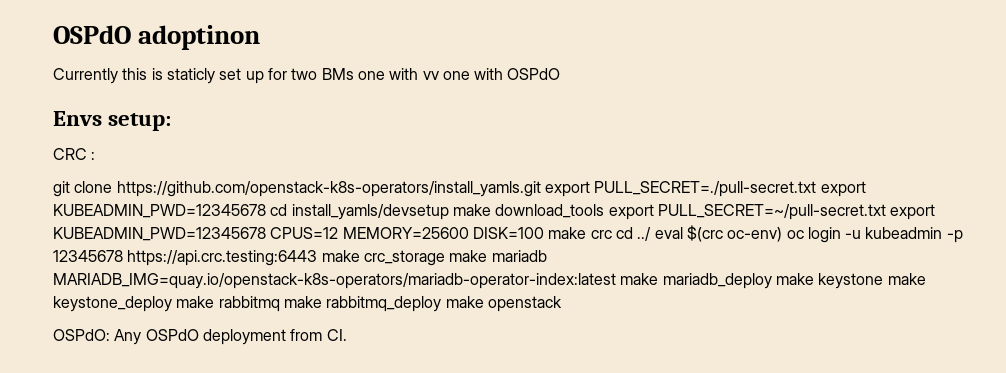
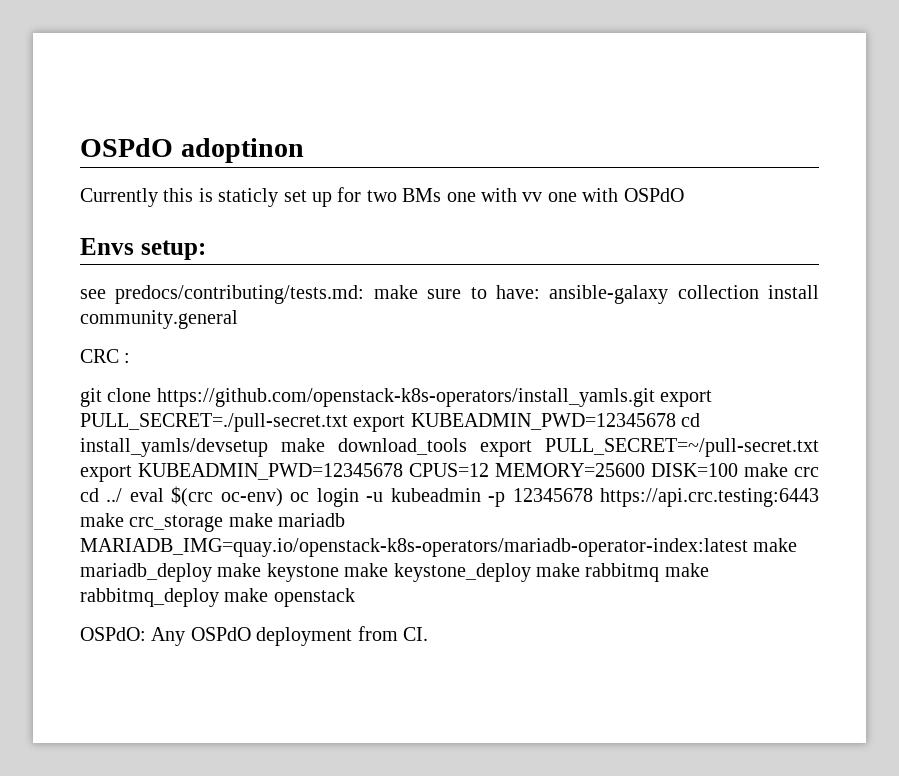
+ see predocs/contributing/tests.md: make sure to have: ansible-galaxy collection install community.general

